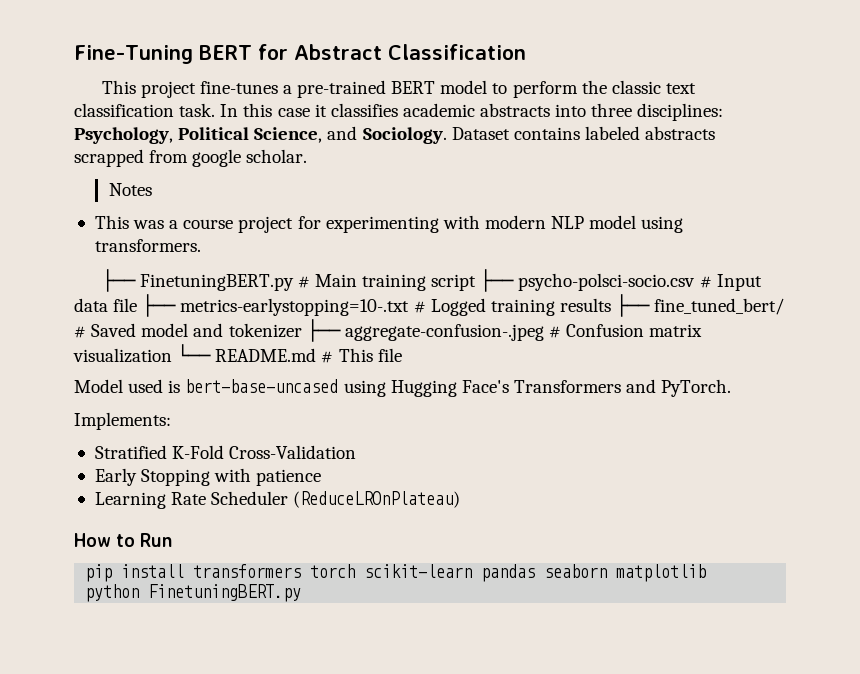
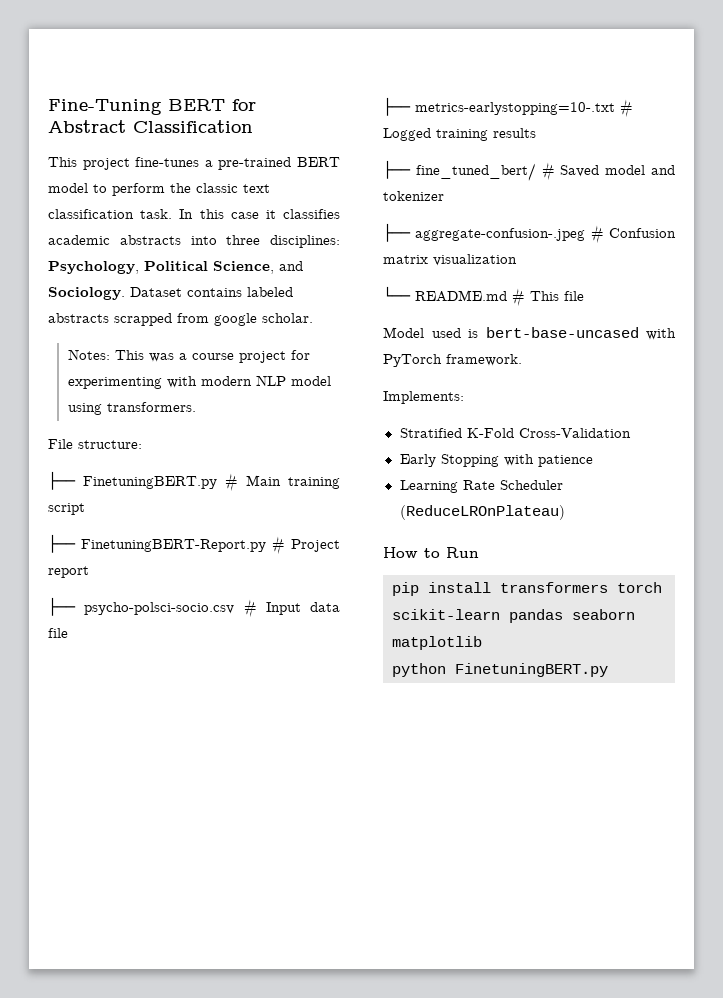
- Notes
- This was a course project for experimenting with modern NLP model using transformers.
+ Notes: This was a course project for experimenting with modern NLP model using transformers.
+ File structure:
- ├── FinetuningBERT.py # Main training script ├── psycho-polsci-socio.csv # Input data file ├── metrics-earlystopping=10-.txt # Logged training results ├── fine_tuned_bert/ # Saved model and tokenizer ├── aggregate-confusion-.jpeg # Confusion matrix visualization └── README.md # This file
+ ├── FinetuningBERT.py # Main training script
+ ├── FinetuningBERT-Report.py # Project report
+ ├── psycho-polsci-socio.csv # Input data file
+ ├── metrics-earlystopping=10-.txt # Logged training results
+ ├── fine_tuned_bert/ # Saved model and tokenizer
+ ├── aggregate-confusion-.jpeg # Confusion matrix visualization
+ └── README.md # This file
- Model used is bert-base-uncased using Hugging Face's Transformers and PyTorch.
+ Model used is bert-base-uncased with PyTorch framework.

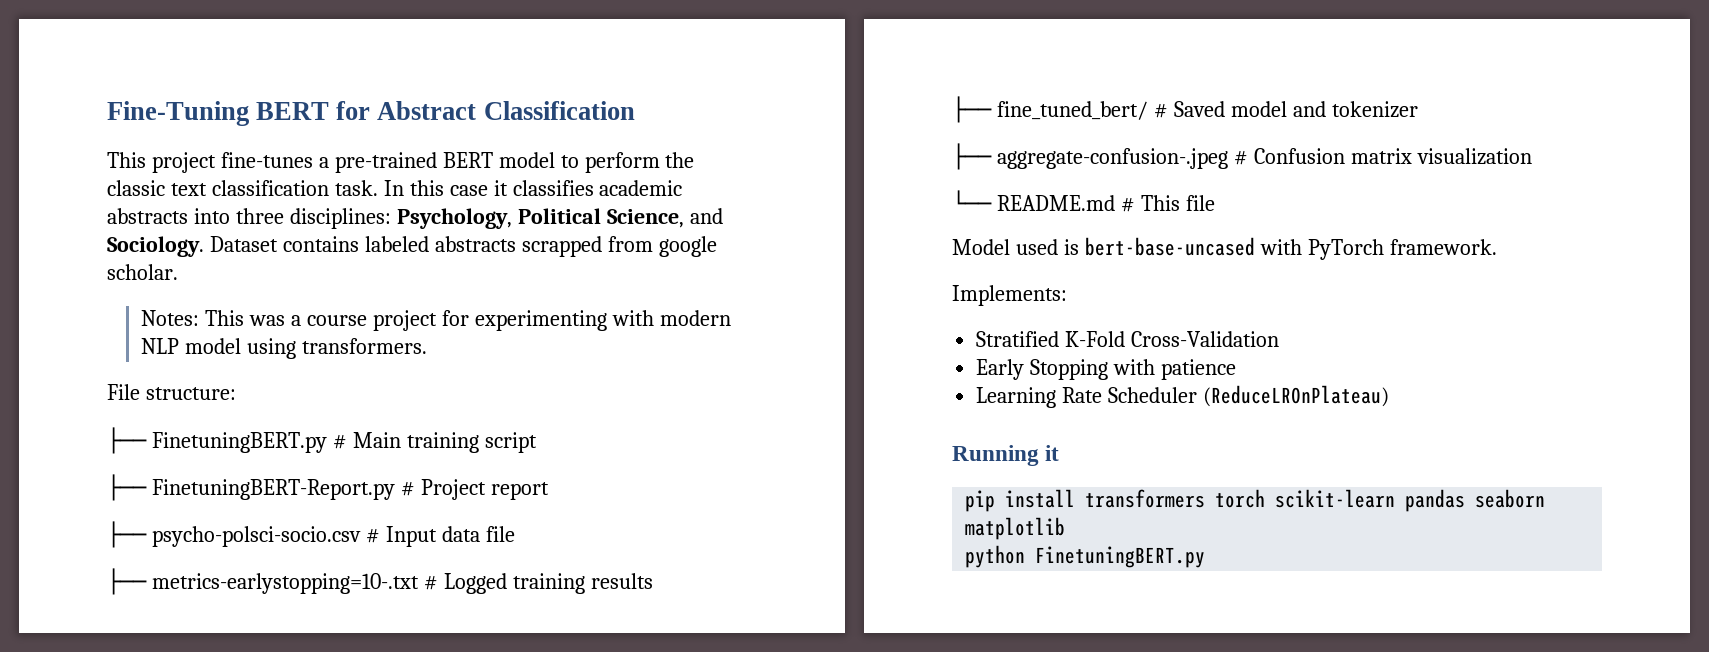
- How to Run
+ Running it

